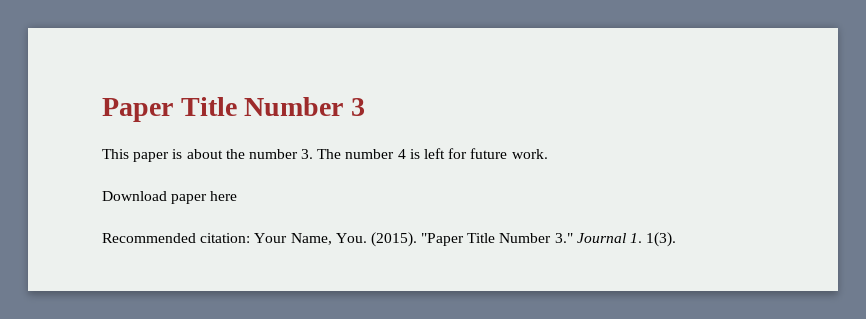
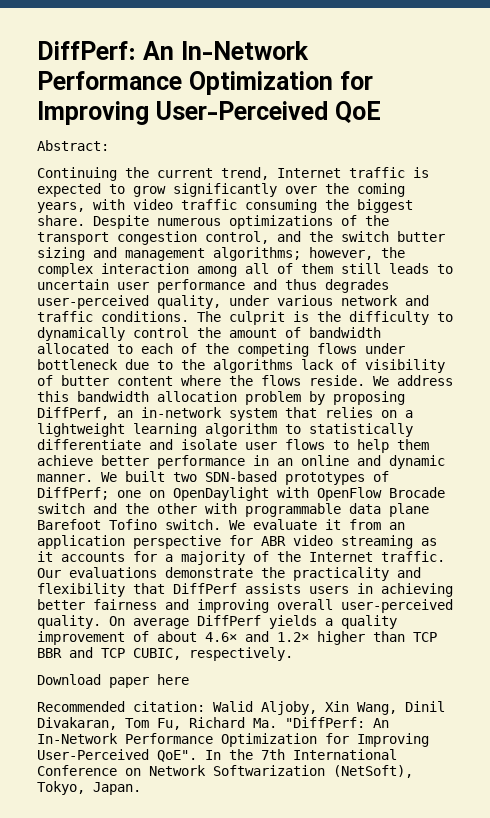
- Paper Title Number 3
- This paper is about the number 3. The number 4 is left for future work.
+ DiffPerf: An In-Network Performance Optimization for Improving User-Perceived QoE
+ Abstract:
+ Continuing the current trend, Internet traffic is expected to grow significantly over the coming years, with video traffic consuming the biggest share. Despite numerous optimizations of the transport congestion control, and the switch butter sizing and management algorithms; however, the complex interaction among all of them still leads to uncertain user performance and thus degrades user-perceived quality, under various network and traffic conditions. The culprit is the difficulty to dynamically control the amount of bandwidth allocated to each of the competing flows under bottleneck due to the algorithms lack of visibility of butter content where the flows reside. We address this bandwidth allocation problem by proposing DiffPerf, an in-network system that relies on a lightweight learning algorithm to statistically differentiate and isolate user flows to help them achieve better performance in an online and dynamic manner. We built two SDN-based prototypes of DiffPerf; one on OpenDaylight with OpenFlow Brocade switch and the other with programmable data plane Barefoot Tofino switch. We evaluate it from an application perspective for ABR video streaming as it accounts for a majority of the Internet traffic. Our evaluations demonstrate the practicality and flexibility that DiffPerf assists users in achieving better fairness and improving overall user-perceived quality. On average DiffPerf yields a quality improvement of about 4.6× and 1.2× higher than TCP BBR and TCP CUBIC, respectively.
- Recommended citation: Your Name, You. (2015). "Paper Title Number 3." Journal 1. 1(3).
+ Recommended citation: Walid Aljoby, Xin Wang, Dinil Divakaran, Tom Fu, Richard Ma. "DiffPerf: An In-Network Performance Optimization for Improving User-Perceived QoE". In the 7th International Conference on Network Softwarization (NetSoft), Tokyo, Japan.

